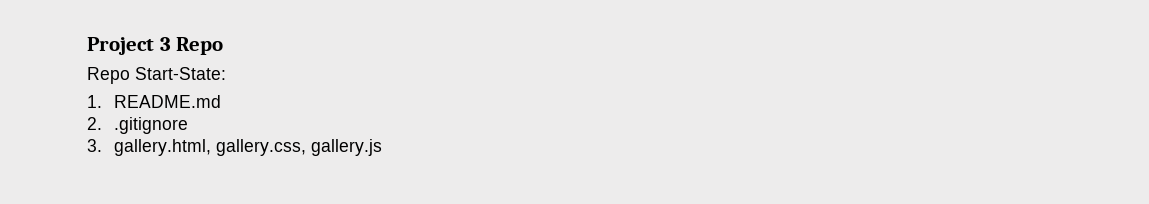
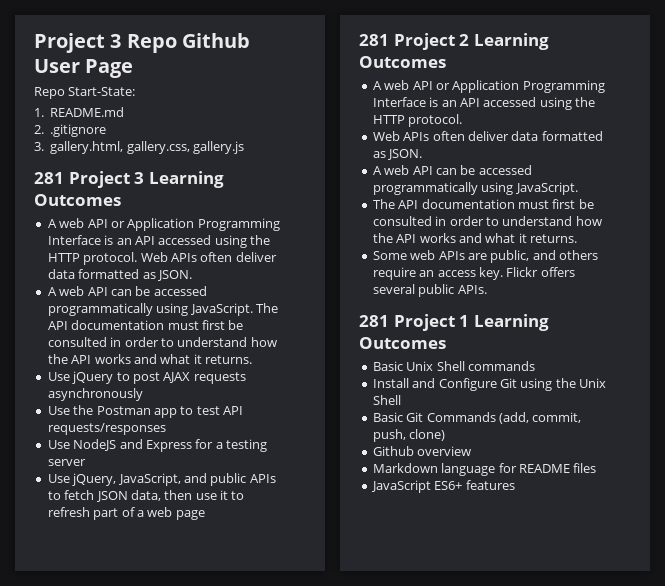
- Project 3 Repo
+ Project 3 Repo Github User Page
+ 281 Project 3 Learning Outcomes
+ A web API or Application Programming Interface is an API accessed using the HTTP protocol. Web APIs often deliver data formatted as JSON.
+ A web API can be accessed programmatically using JavaScript. The API documentation must first be consulted in order to understand how the API works and what it returns.
+ Use jQuery to post AJAX requests asynchronously
+ Use the Postman app to test API requests/responses
+ Use NodeJS and Express for a testing server
+ Use jQuery, JavaScript, and public APIs to fetch JSON data, then use it to refresh part of a web page
+ 281 Project 2 Learning Outcomes
+ A web API or Application Programming Interface is an API accessed using the HTTP protocol.
+ Web APIs often deliver data formatted as JSON.
+ A web API can be accessed programmatically using JavaScript.
+ The API documentation must first be consulted in order to understand how the API works and what it returns.
+ Some web APIs are public, and others require an access key. Flickr offers several public APIs.
+ 281 Project 1 Learning Outcomes
+ Basic Unix Shell commands
+ Install and Configure Git using the Unix Shell
+ Basic Git Commands (add, commit, push, clone)
+ Github overview
+ Markdown language for README files
+ JavaScript ES6+ features

